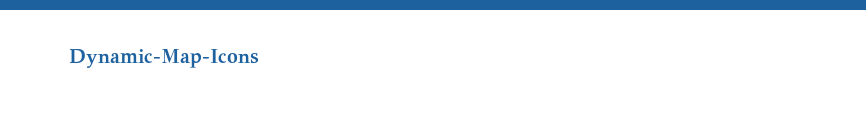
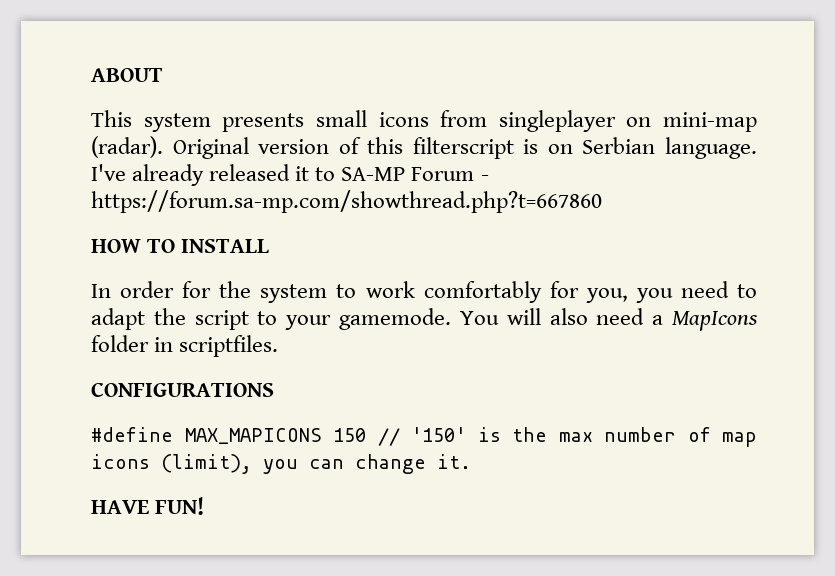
- Dynamic-Map-Icons
+ ABOUT
+ This system presents small icons from singleplayer on mini-map (radar). Original version of this filterscript is on Serbian language. I've already released it to SA-MP Forum - https://forum.sa-mp.com/showthread.php?t=667860
+ HOW TO INSTALL
+ In order for the system to work comfortably for you, you need to adapt the script to your gamemode. You will also need a MapIcons folder in scriptfiles.
+ CONFIGURATIONS
+ #define MAX_MAPICONS 150 // '150' is the max number of map icons (limit), you can change it.
+ HAVE FUN!

